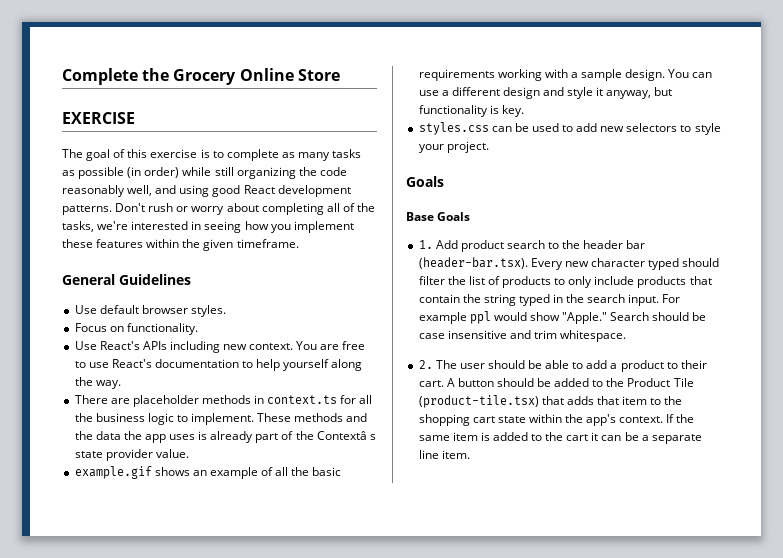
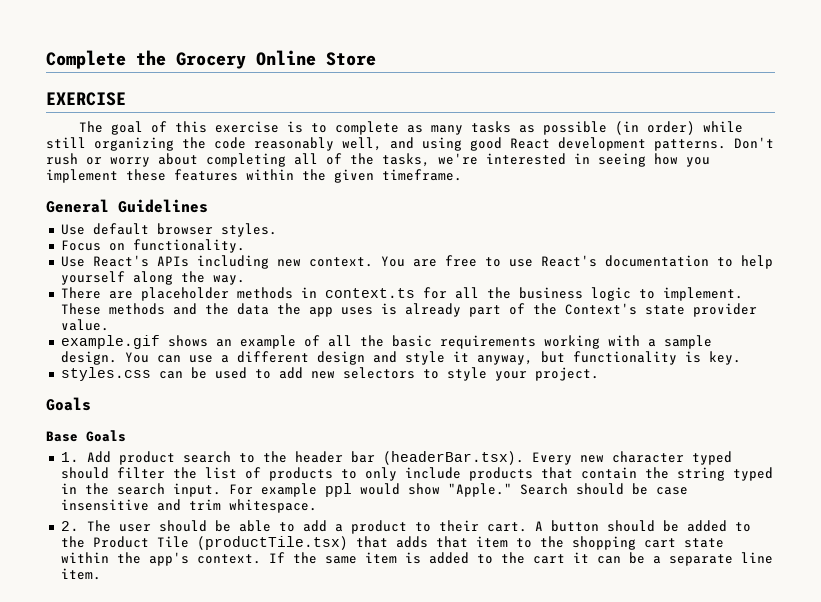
- These methods and the data the app uses is already part of the Contextâ s state provider value.
+ These methods and the data the app uses is already part of the Context's state provider value.
- 1. Add product search to the header bar (header-bar.tsx). Every new character typed should filter the list of products to only include products that contain the string typed in the search input.
+ 1. Add product search to the header bar (headerBar.tsx). Every new character typed should filter the list of products to only include products that contain the string typed in the search input.
- A button should be added to the Product Tile (product-tile.tsx) that adds that item to the shopping cart state within the app's context.
+ A button should be added to the Product Tile (productTile.tsx) that adds that item to the shopping cart state within the app's context.

